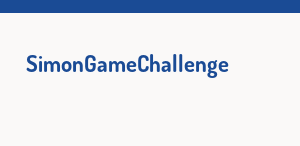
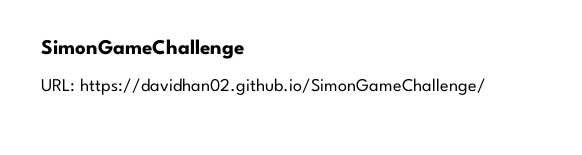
+ URL: https://davidhan02.github.io/SimonGameChallenge/

